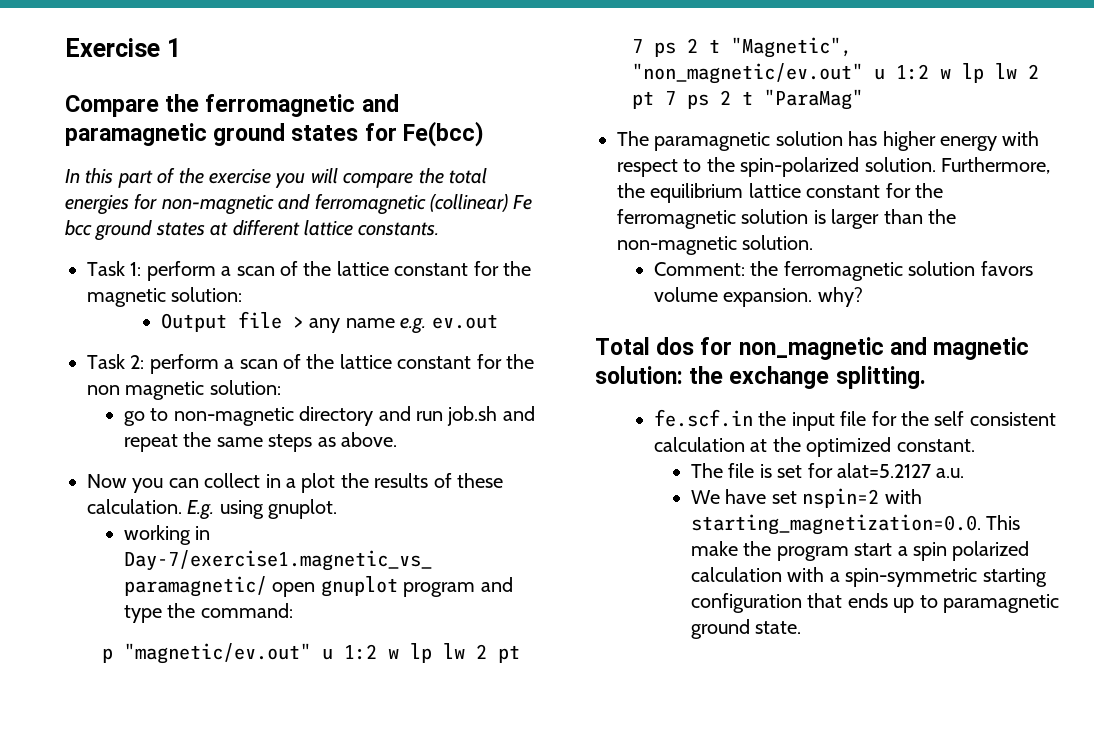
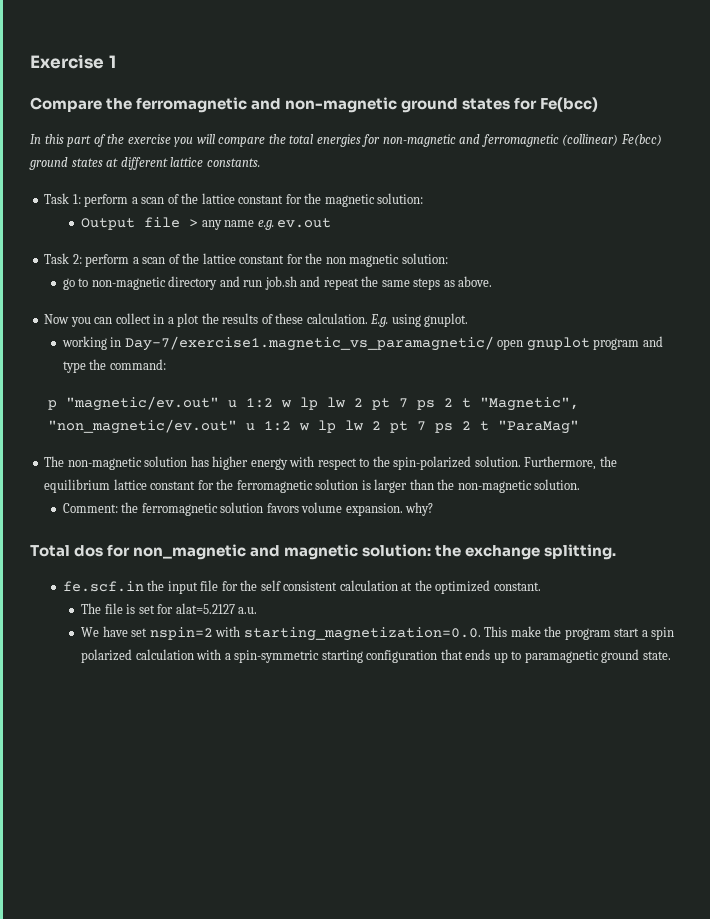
- Compare the ferromagnetic and paramagnetic ground states for Fe(bcc)
+ Compare the ferromagnetic and non-magnetic ground states for Fe(bcc)
- In this part of the exercise you will compare the total energies for non-magnetic and ferromagnetic (collinear) Fe bcc ground states at different lattice constants.
+ In this part of the exercise you will compare the total energies for non-magnetic and ferromagnetic (collinear) Fe(bcc) ground states at different lattice constants.
- The paramagnetic solution has higher energy with respect to the spin-polarized solution.
+ The non-magnetic solution has higher energy with respect to the spin-polarized solution.

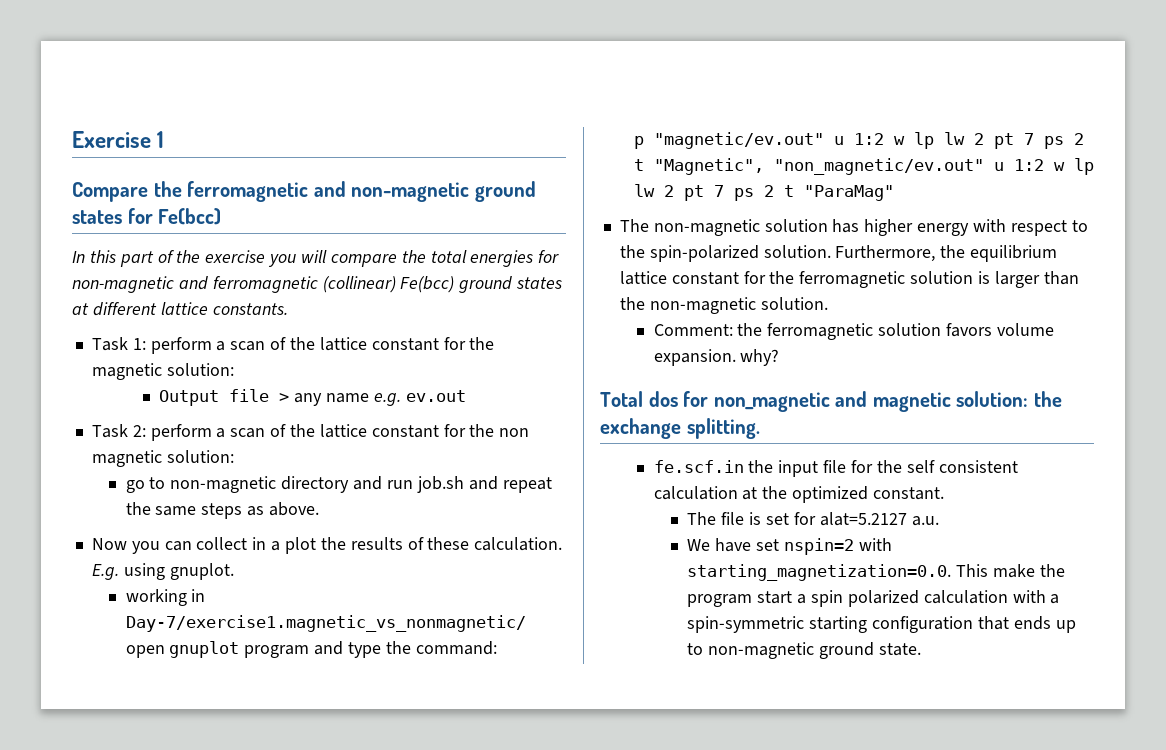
- working in Day-7/exercise1.magnetic_vs_paramagnetic/ open gnuplot program and type the command:
+ working in Day-7/exercise1.magnetic_vs_nonmagnetic/ open gnuplot program and type the command:
- We have set nspin=2 with starting_magnetization=0.0. This make the program start a spin polarized calculation with a spin-symmetric starting configuration that ends up to paramagnetic ground state.
+ We have set nspin=2 with starting_magnetization=0.0. This make the program start a spin polarized calculation with a spin-symmetric starting configuration that ends up to non-magnetic ground state.

